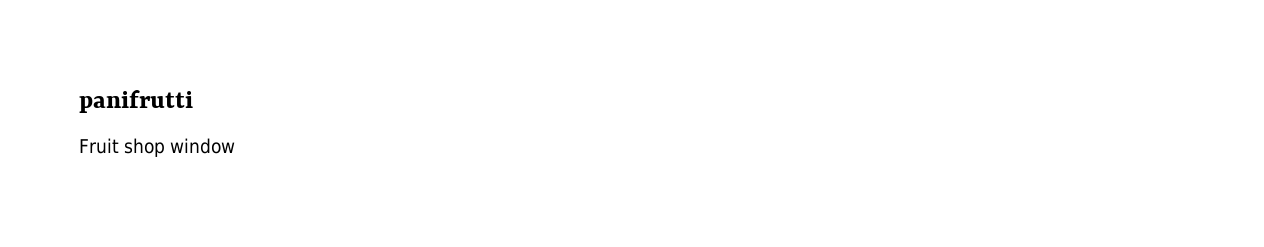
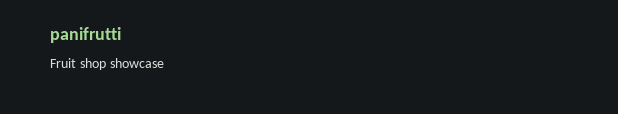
- Fruit shop window
+ Fruit shop showcase

